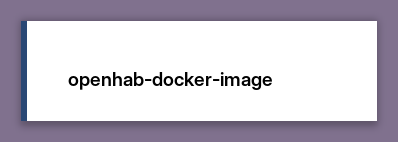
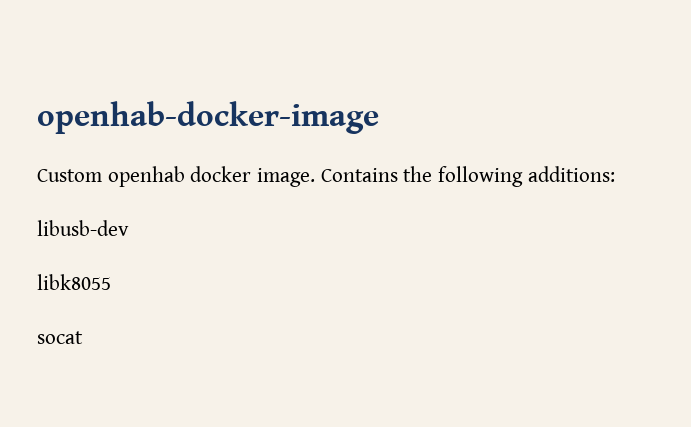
+ Custom openhab docker image. Contains the following additions:
+ libusb-dev
+ libk8055
+ socat

